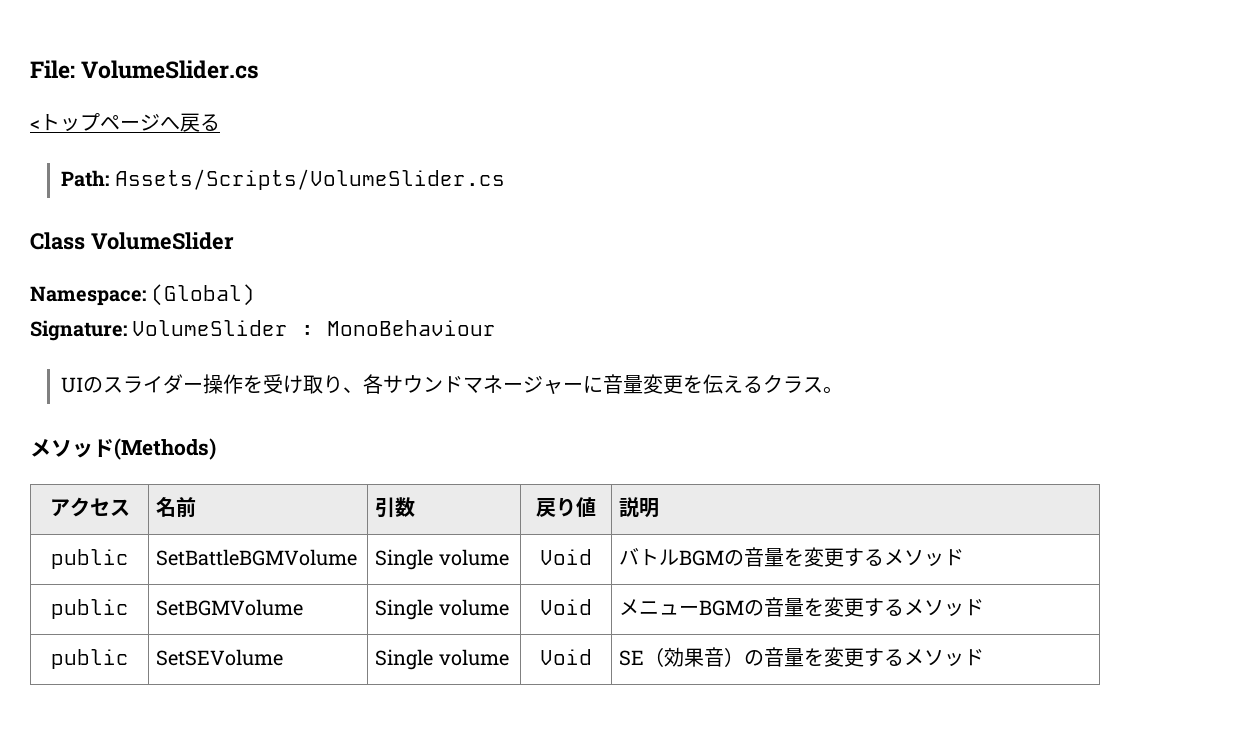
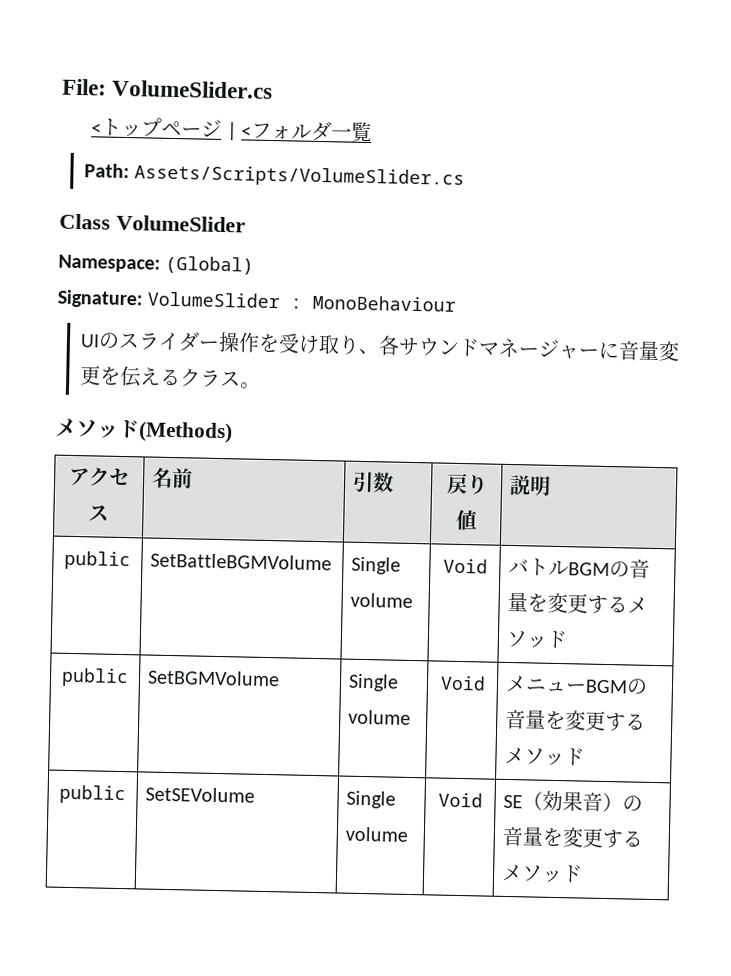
- <トップページへ戻る
+ <トップページ | <フォルダ一覧

